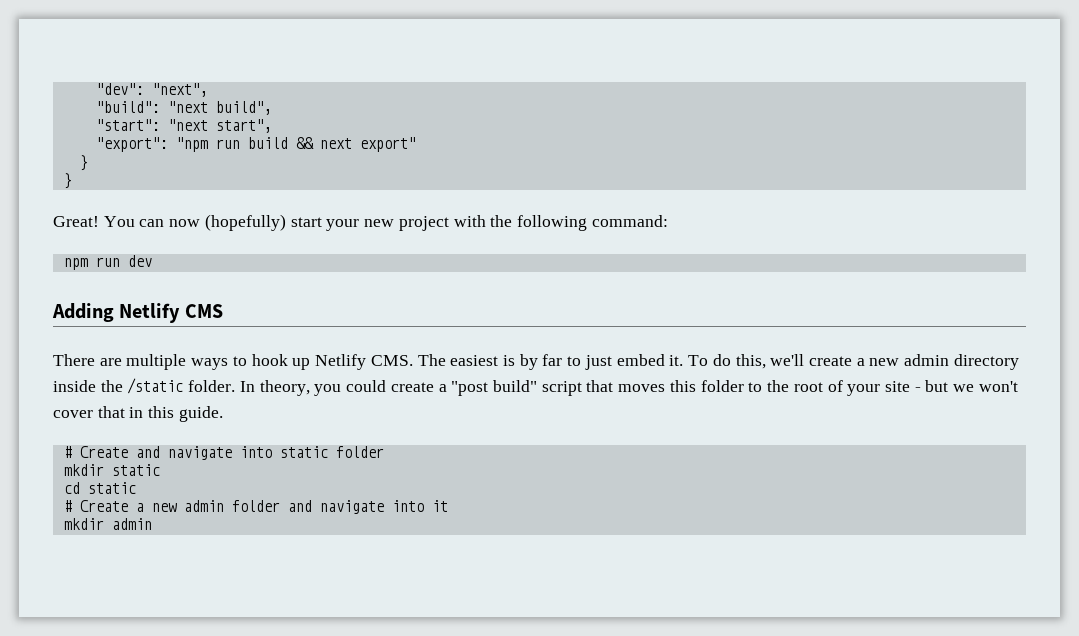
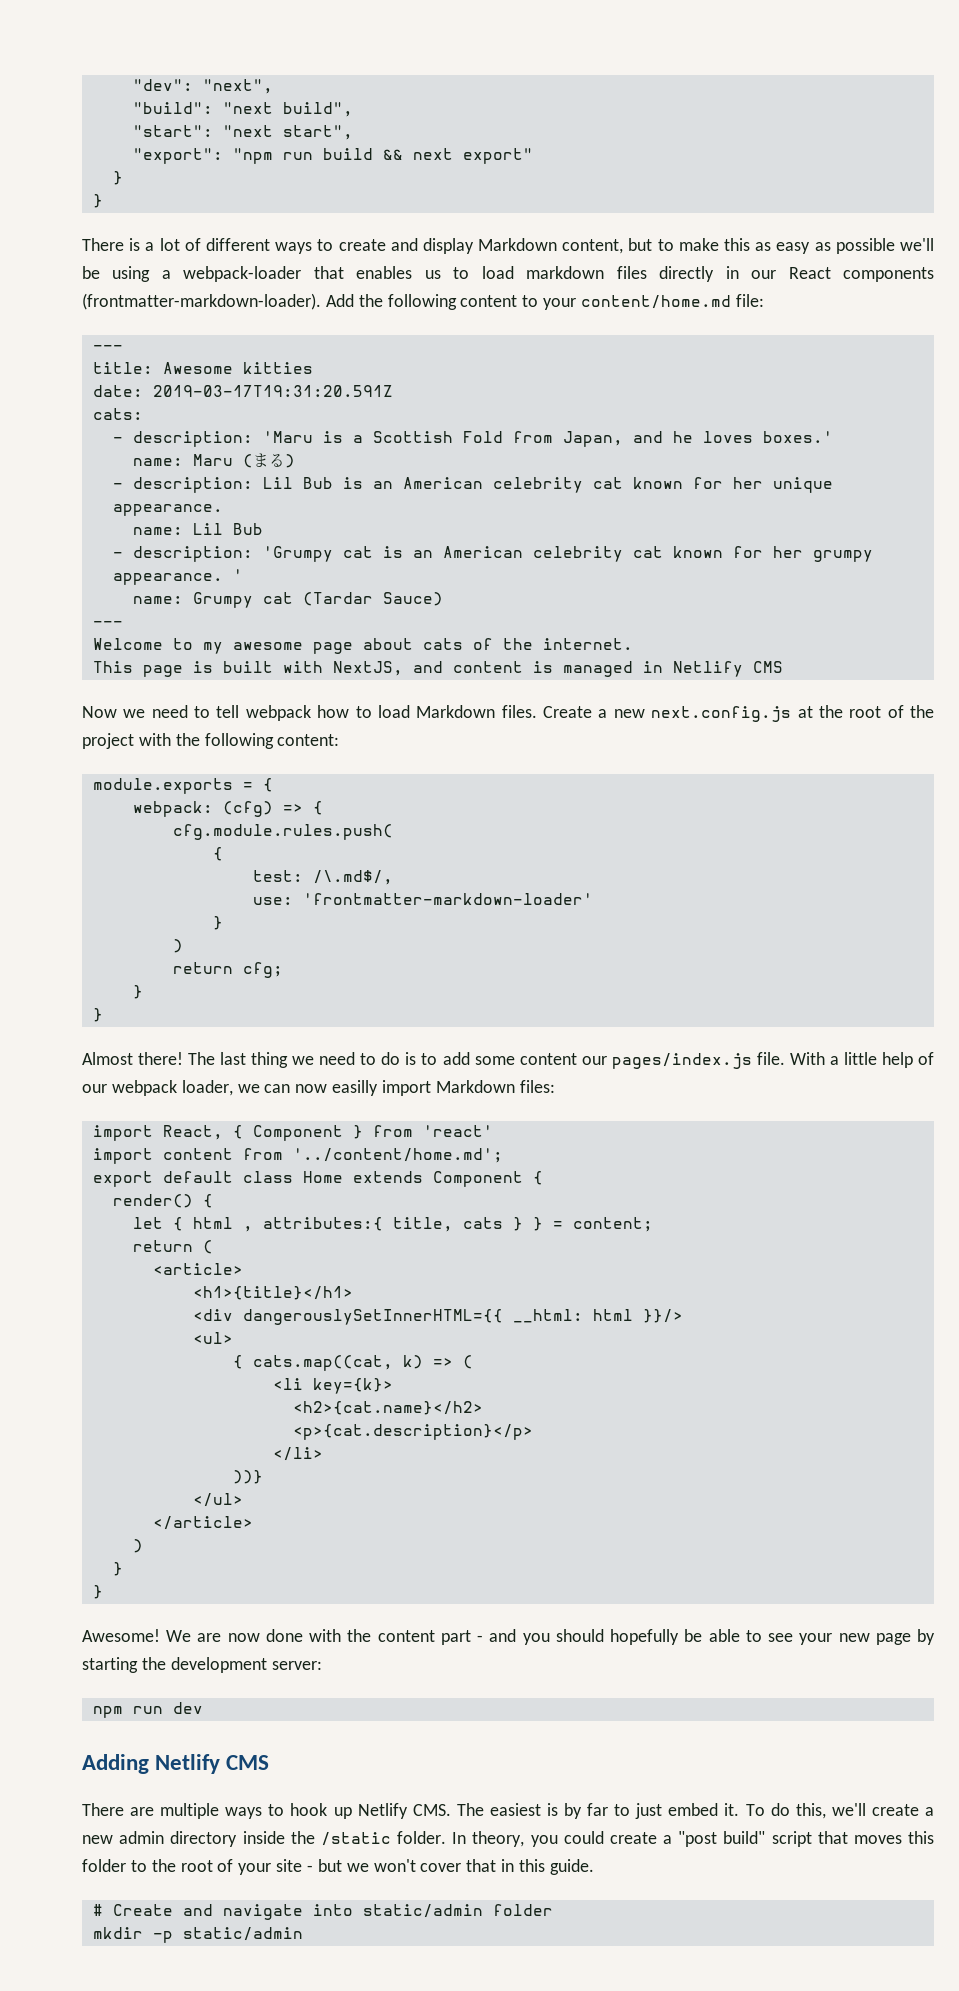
- Great! You can now (hopefully) start your new project with the following command:
+ There is a lot of different ways to create and display Markdown content, but to make this as easy as possible we'll be using a webpack-loader that enables us to load markdown files directly in our React components (frontmatter-markdown-loader). Add the following content to your content/home.md file:
+ ---
+ title: Awesome kitties
+ date: 2019-03-17T19:31:20.591Z
+ cats:
+ - description: 'Maru is a Scottish Fold from Japan, and he loves boxes.'
+ name: Maru (まる)
+ - description: Lil Bub is an American celebrity cat known for her unique appearance.
+ name: Lil Bub
+ - description: 'Grumpy cat is an American celebrity cat known for her grumpy appearance. '
+ name: Grumpy cat (Tardar Sauce)
+ ---
+ Welcome to my awesome page about cats of the internet.
+ This page is built with NextJS, and content is managed in Netlify CMS
+ Now we need to tell webpack how to load Markdown files. Create a new next.config.js at the root of the project with the following content:
+ module.exports = {
+ webpack: (cfg) => {
+ cfg.module.rules.push(
+ {
+ test: /\.md$/,
+ use: 'frontmatter-markdown-loader'
+ }
+ )
+ return cfg;
+ }
+ }
+ Almost there! The last thing we need to do is to add some content our pages/index.js file. With a little help of our webpack loader, we can now easilly import Markdown files:
+ import React, { Component } from 'react'
+ import content from '../content/home.md';
+ export default class Home extends Component {
+ render() {
+ let { html , attributes:{ title, cats } } = content;
+ return (
+ <article>
+ <h1>{title}</h1>
+ <div dangerouslySetInnerHTML={{ __html: html }}/>
+ <ul>
+ { cats.map((cat, k) => (
+ <li key={k}>
+ <h2>{cat.name}</h2>
+ <p>{cat.description}</p>
+ </li>
+ ))}
+ </ul>
+ </article>
+ )
+ }
+ }
+ Awesome! We are now done with the content part - and you should hopefully be able to see your new page by starting the development server:
- # Create and navigate into static folder
+ # Create and navigate into static/admin folder
- mkdir static
- cd static
- # Create a new admin folder and navigate into it
- mkdir admin
+ mkdir -p static/admin

